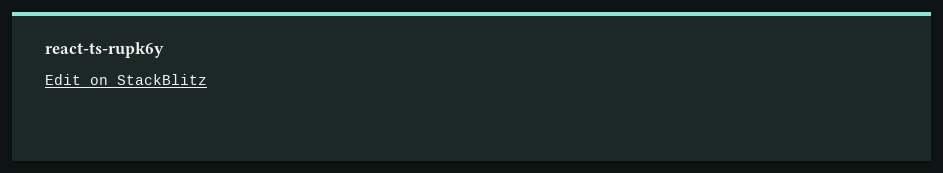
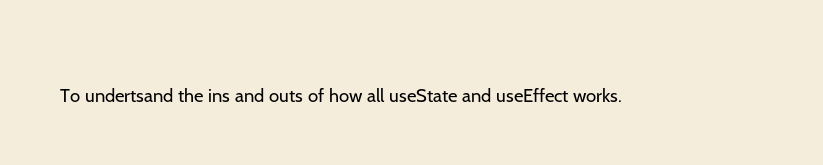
- react-ts-rupk6y
- Edit on StackBlitz
+ To undertsand the ins and outs of how all useState and useEffect works.

